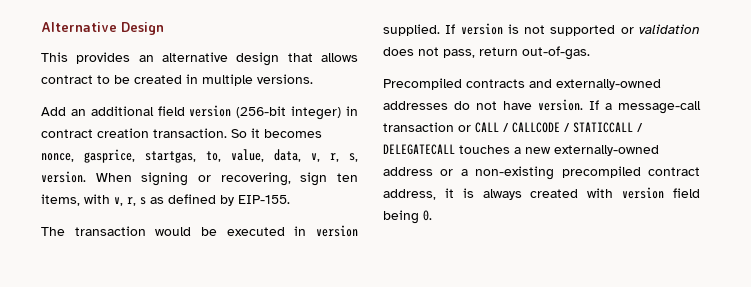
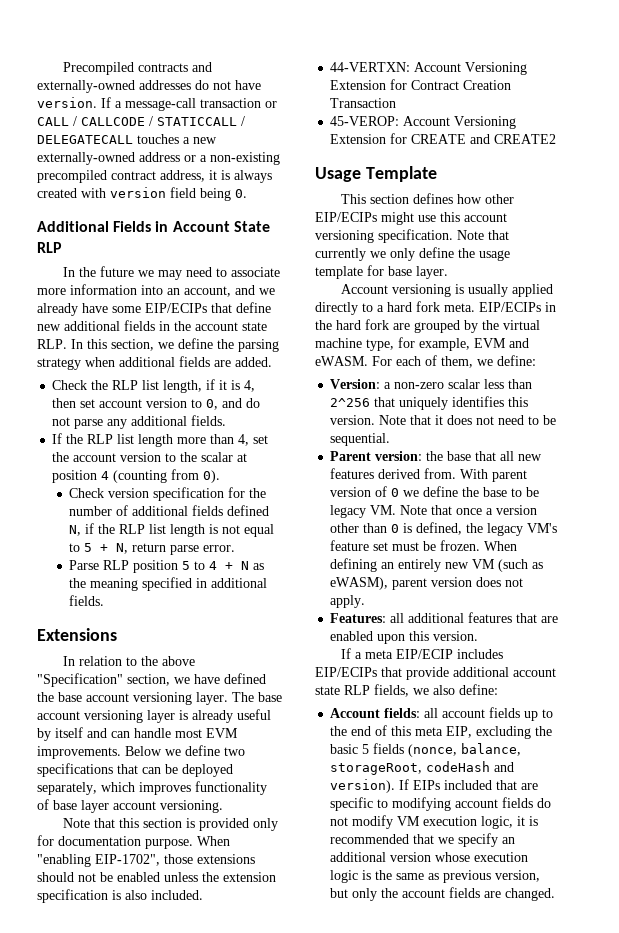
- Alternative Design
- This provides an alternative design that allows contract to be created in multiple versions.
- Add an additional field version (256-bit integer) in contract creation transaction. So it becomes nonce, gasprice, startgas, to, value, data, v, r, s, version. When signing or recovering, sign ten items, with v, r, s as defined by EIP-155.
- The transaction would be executed in version supplied. If version is not supported or validation does not pass, return out-of-gas.
+ Additional Fields in Account State RLP
+ In the future we may need to associate more information into an account, and we already have some EIP/ECIPs that define new additional fields in the account state RLP. In this section, we define the parsing strategy when additional fields are added.
+ Check the RLP list length, if it is 4, then set account version to 0, and do not parse any additional fields.
+ If the RLP list length more than 4, set the account version to the scalar at position 4 (counting from 0).
+ Check version specification for the number of additional fields defined N, if the RLP list length is not equal to 5 + N, return parse error.
+ Parse RLP position 5 to 4 + N as the meaning specified in additional fields.
+ Extensions
+ In relation to the above "Specification" section, we have defined the base account versioning layer. The base account versioning layer is already useful by itself and can handle most EVM improvements. Below we define two specifications that can be deployed separately, which improves functionality of base layer account versioning.
+ Note that this section is provided only for documentation purpose. When "enabling EIP-1702", those extensions should not be enabled unless the extension specification is also included.
+ 44-VERTXN: Account Versioning Extension for Contract Creation Transaction
+ 45-VEROP: Account Versioning Extension for CREATE and CREATE2
+ Usage Template
+ This section defines how other EIP/ECIPs might use this account versioning specification. Note that currently we only define the usage template for base layer.
+ Account versioning is usually applied directly to a hard fork meta. EIP/ECIPs in the hard fork are grouped by the virtual machine type, for example, EVM and eWASM. For each of them, we define:
+ Version: a non-zero scalar less than 2^256 that uniquely identifies this version. Note that it does not need to be sequential.
+ Parent version: the base that all new features derived from. With parent version of 0 we define the base to be legacy VM. Note that once a version other than 0 is defined, the legacy VM's feature set must be frozen. When defining an entirely new VM (such as eWASM), parent version does not apply.
+ Features: all additional features that are enabled upon this version.
+ If a meta EIP/ECIP includes EIP/ECIPs that provide additional account state RLP fields, we also define:
+ Account fields: all account fields up to the end of this meta EIP, excluding the basic 5 fields (nonce, balance, storageRoot, codeHash and version). If EIPs included that are specific to modifying account fields do not modify VM execution logic, it is recommended that we specify an additional version whose execution logic is the same as previous version, but only the account fields are changed.

